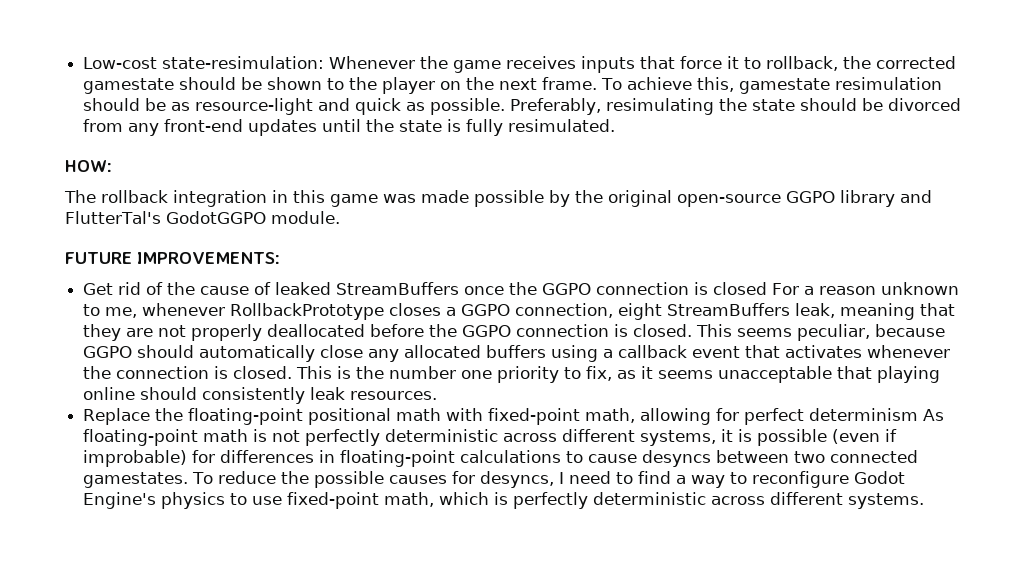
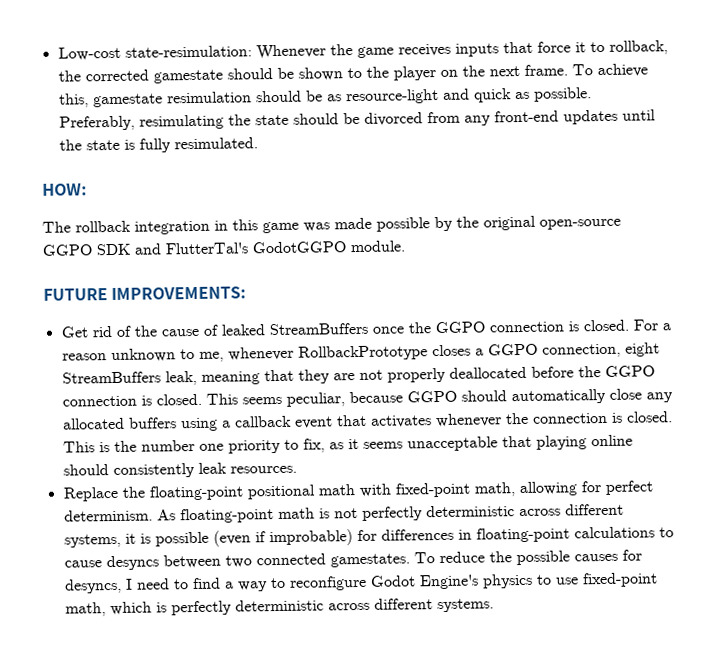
- The rollback integration in this game was made possible by the original open-source GGPO library and FlutterTal's GodotGGPO module.
+ The rollback integration in this game was made possible by the original open-source GGPO SDK and FlutterTal's GodotGGPO module.
- Get rid of the cause of leaked StreamBuffers once the GGPO connection is closed For a reason unknown to me, whenever RollbackPrototype closes a GGPO connection, eight StreamBuffers leak, meaning that they are not properly deallocated before the GGPO connection is closed.
+ Get rid of the cause of leaked StreamBuffers once the GGPO connection is closed. For a reason unknown to me, whenever RollbackPrototype closes a GGPO connection, eight StreamBuffers leak, meaning that they are not properly deallocated before the GGPO connection is closed.
- Replace the floating-point positional math with fixed-point math, allowing for perfect determinism As floating-point math is not perfectly deterministic across different systems, it is possible (even if improbable) for differences in floating-point calculations to cause desyncs between two connected gamestates.
+ Replace the floating-point positional math with fixed-point math, allowing for perfect determinism. As floating-point math is not perfectly deterministic across different systems, it is possible (even if improbable) for differences in floating-point calculations to cause desyncs between two connected gamestates.

